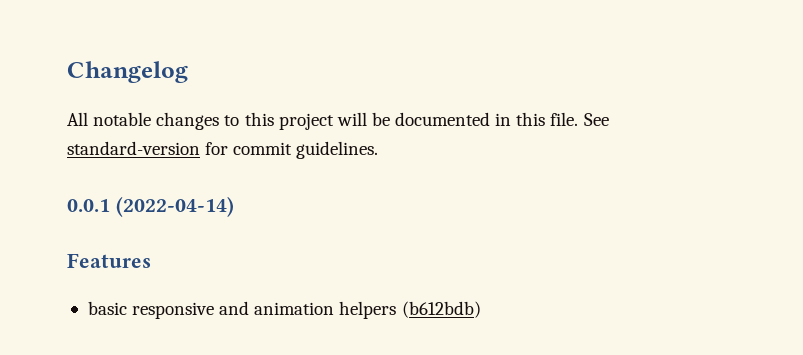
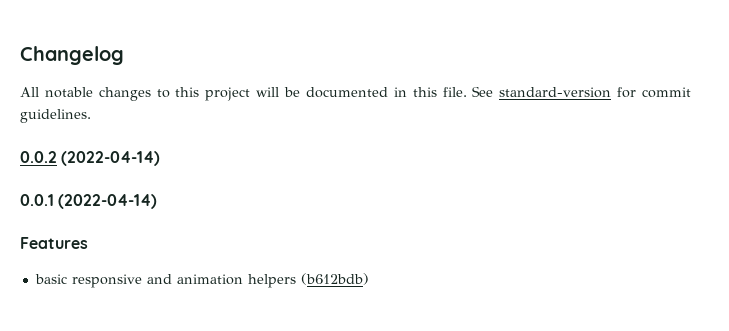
+ 0.0.2 (2022-04-14)

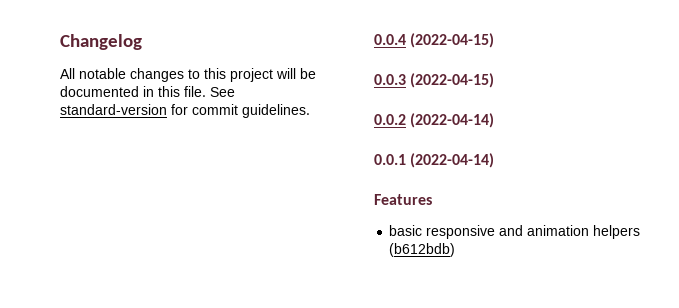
+ 0.0.4 (2022-04-15)
+ 0.0.3 (2022-04-15)

